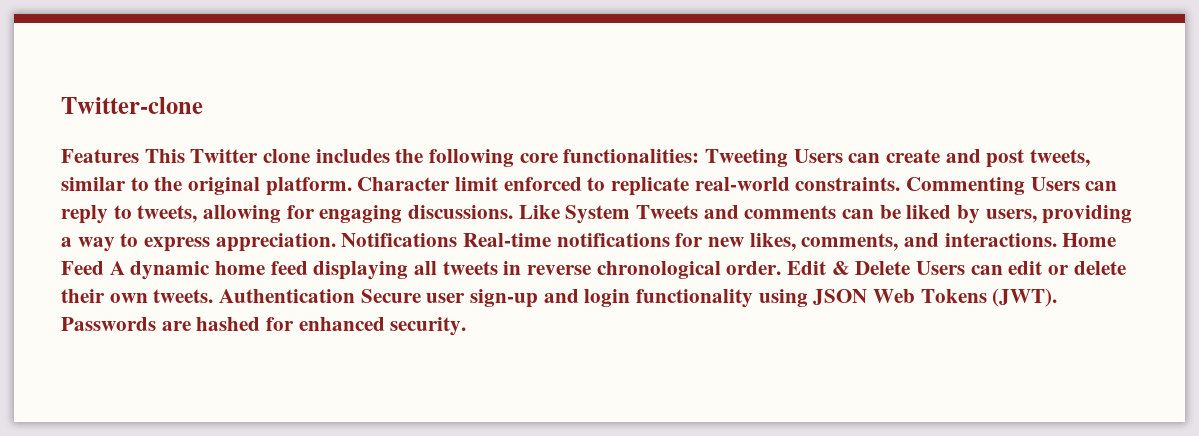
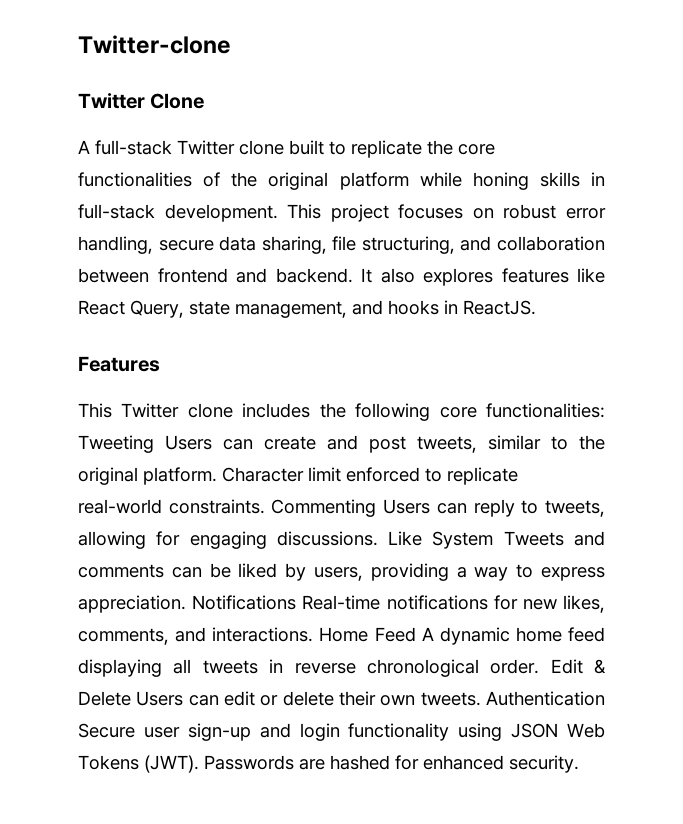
+ Twitter Clone
+ A full-stack Twitter clone built to replicate the core functionalities of the original platform while honing skills in full-stack development. This project focuses on robust error handling, secure data sharing, file structuring, and collaboration between frontend and backend. It also explores features like React Query, state management, and hooks in ReactJS.
- Features This Twitter clone includes the following core functionalities: Tweeting Users can create and post tweets, similar to the original platform.
+ Features
+ This Twitter clone includes the following core functionalities: Tweeting Users can create and post tweets, similar to the original platform.

